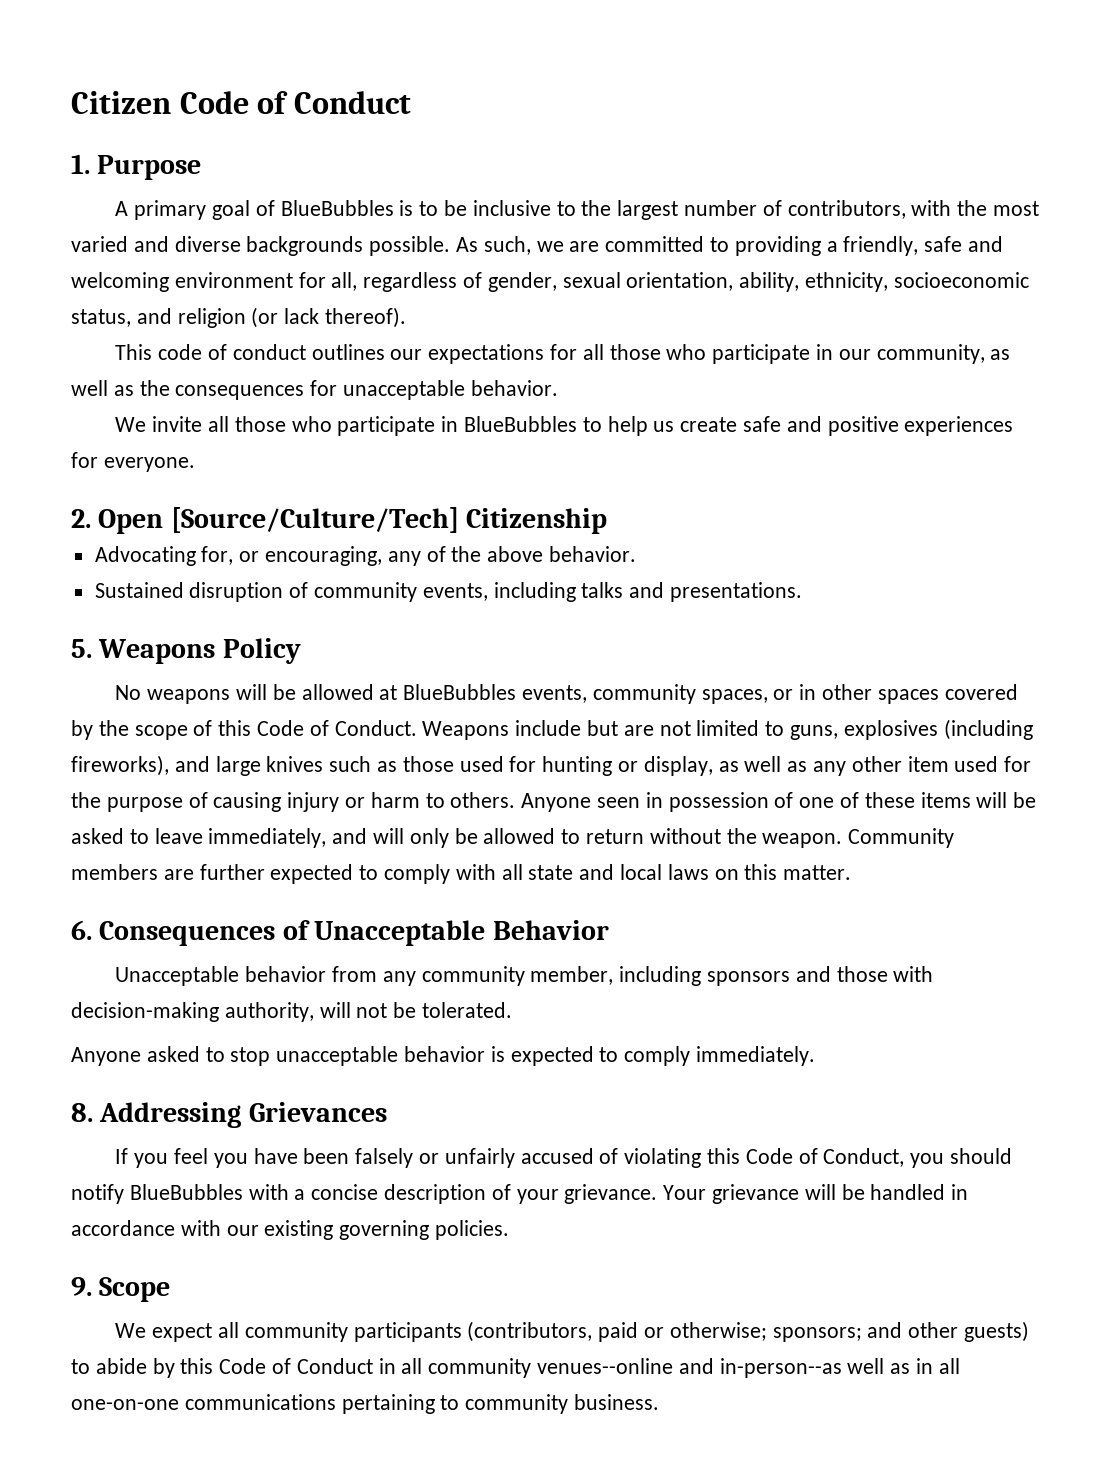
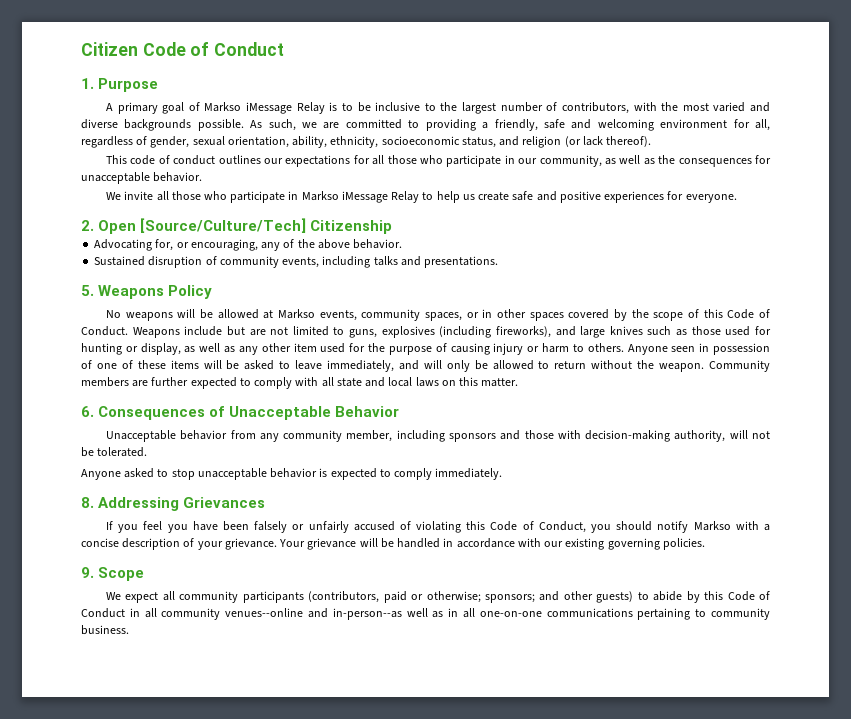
- A primary goal of BlueBubbles is to be inclusive to the largest number of contributors, with the most varied and diverse backgrounds possible.
+ A primary goal of Markso iMessage Relay is to be inclusive to the largest number of contributors, with the most varied and diverse backgrounds possible.
- We invite all those who participate in BlueBubbles to help us create safe and positive experiences for everyone.
+ We invite all those who participate in Markso iMessage Relay to help us create safe and positive experiences for everyone.
- No weapons will be allowed at BlueBubbles events, community spaces, or in other spaces covered by the scope of this Code of Conduct.
+ No weapons will be allowed at Markso events, community spaces, or in other spaces covered by the scope of this Code of Conduct.
- If you feel you have been falsely or unfairly accused of violating this Code of Conduct, you should notify BlueBubbles with a concise description of your grievance.
+ If you feel you have been falsely or unfairly accused of violating this Code of Conduct, you should notify Markso with a concise description of your grievance.

